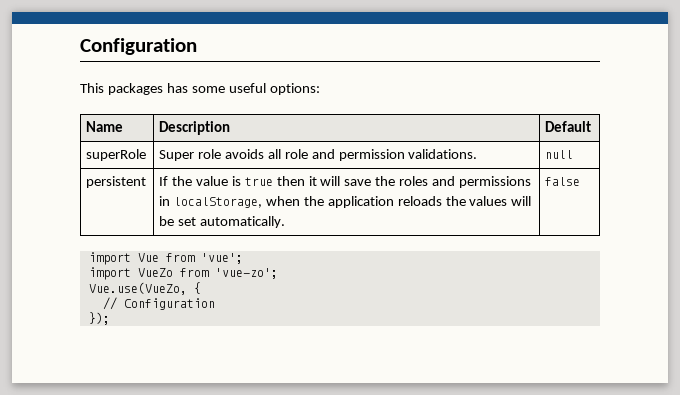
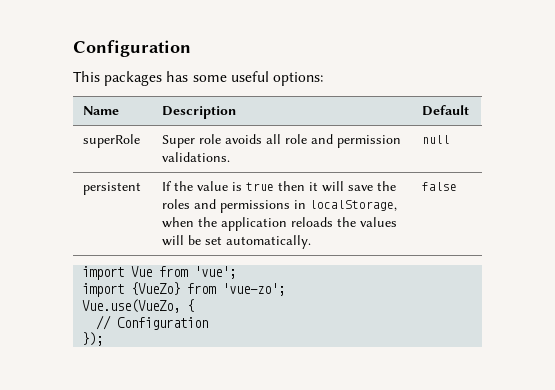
- import VueZo from 'vue-zo';
+ import {VueZo} from 'vue-zo';

